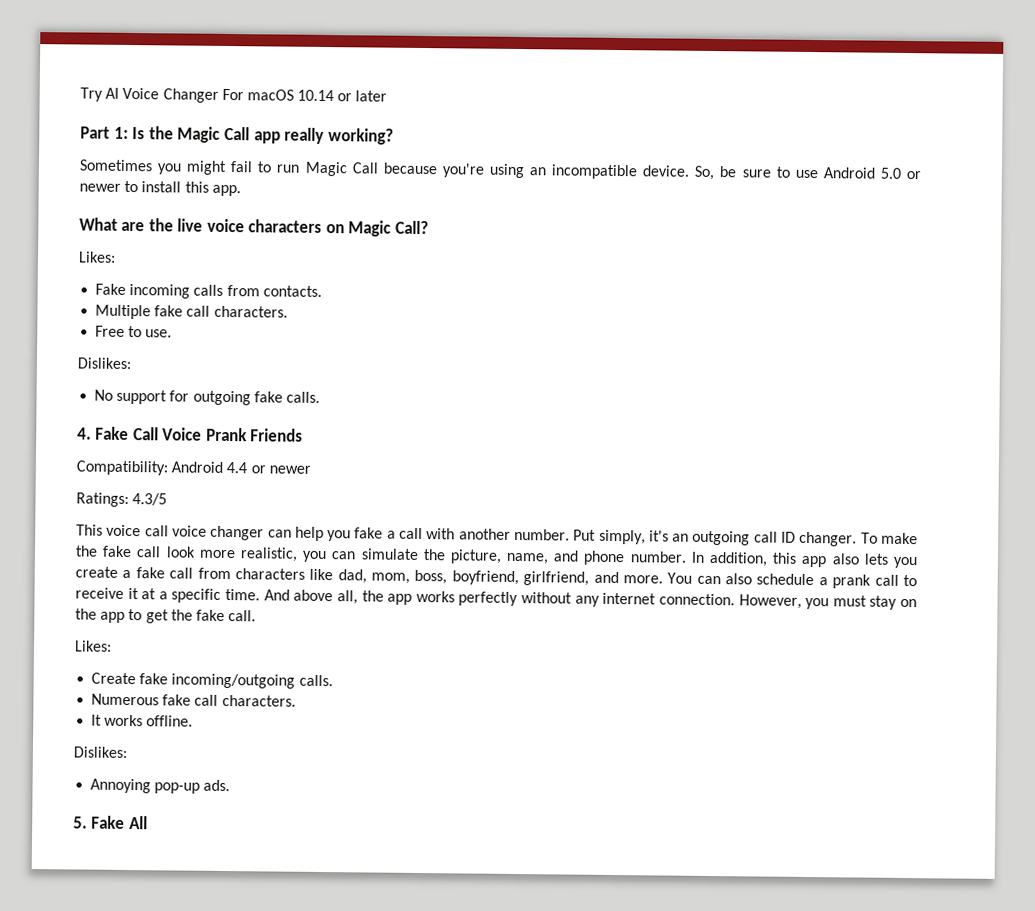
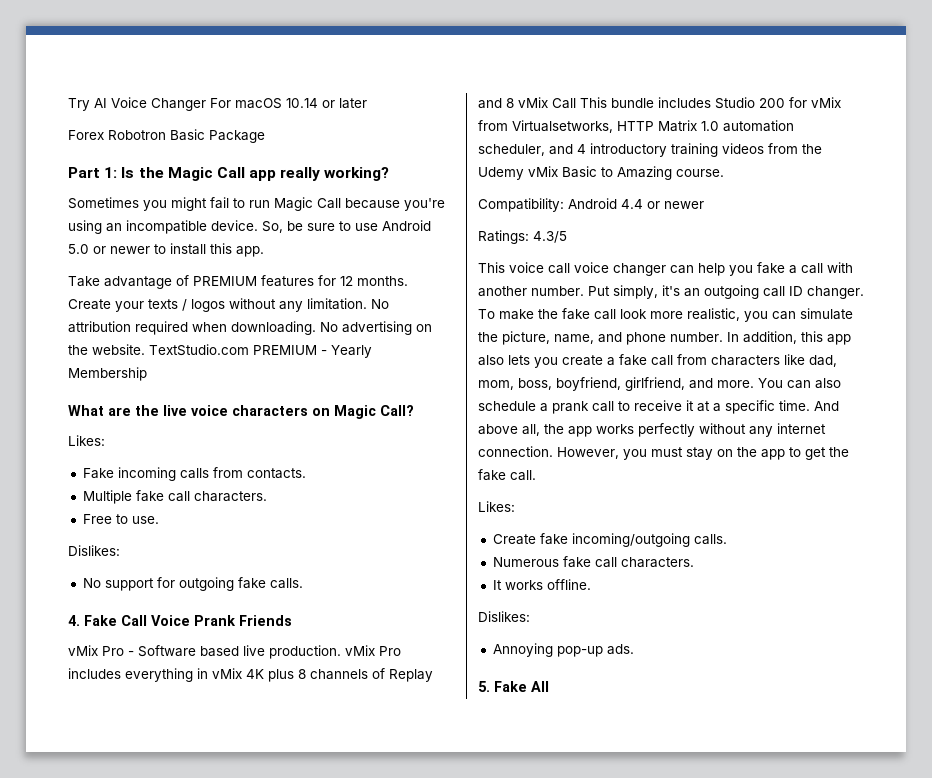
+ Forex Robotron Basic Package
+ Take advantage of PREMIUM features for 12 months. Create your texts / logos without any limitation. No attribution required when downloading. No advertising on the website. TextStudio.com PREMIUM - Yearly Membership
+ vMix Pro - Software based live production. vMix Pro includes everything in vMix 4K plus 8 channels of Replay and 8 vMix Call This bundle includes Studio 200 for vMix from Virtualsetworks, HTTP Matrix 1.0 automation scheduler, and 4 introductory training videos from the Udemy vMix Basic to Amazing course.

